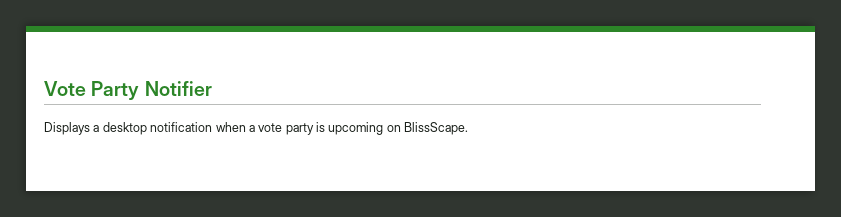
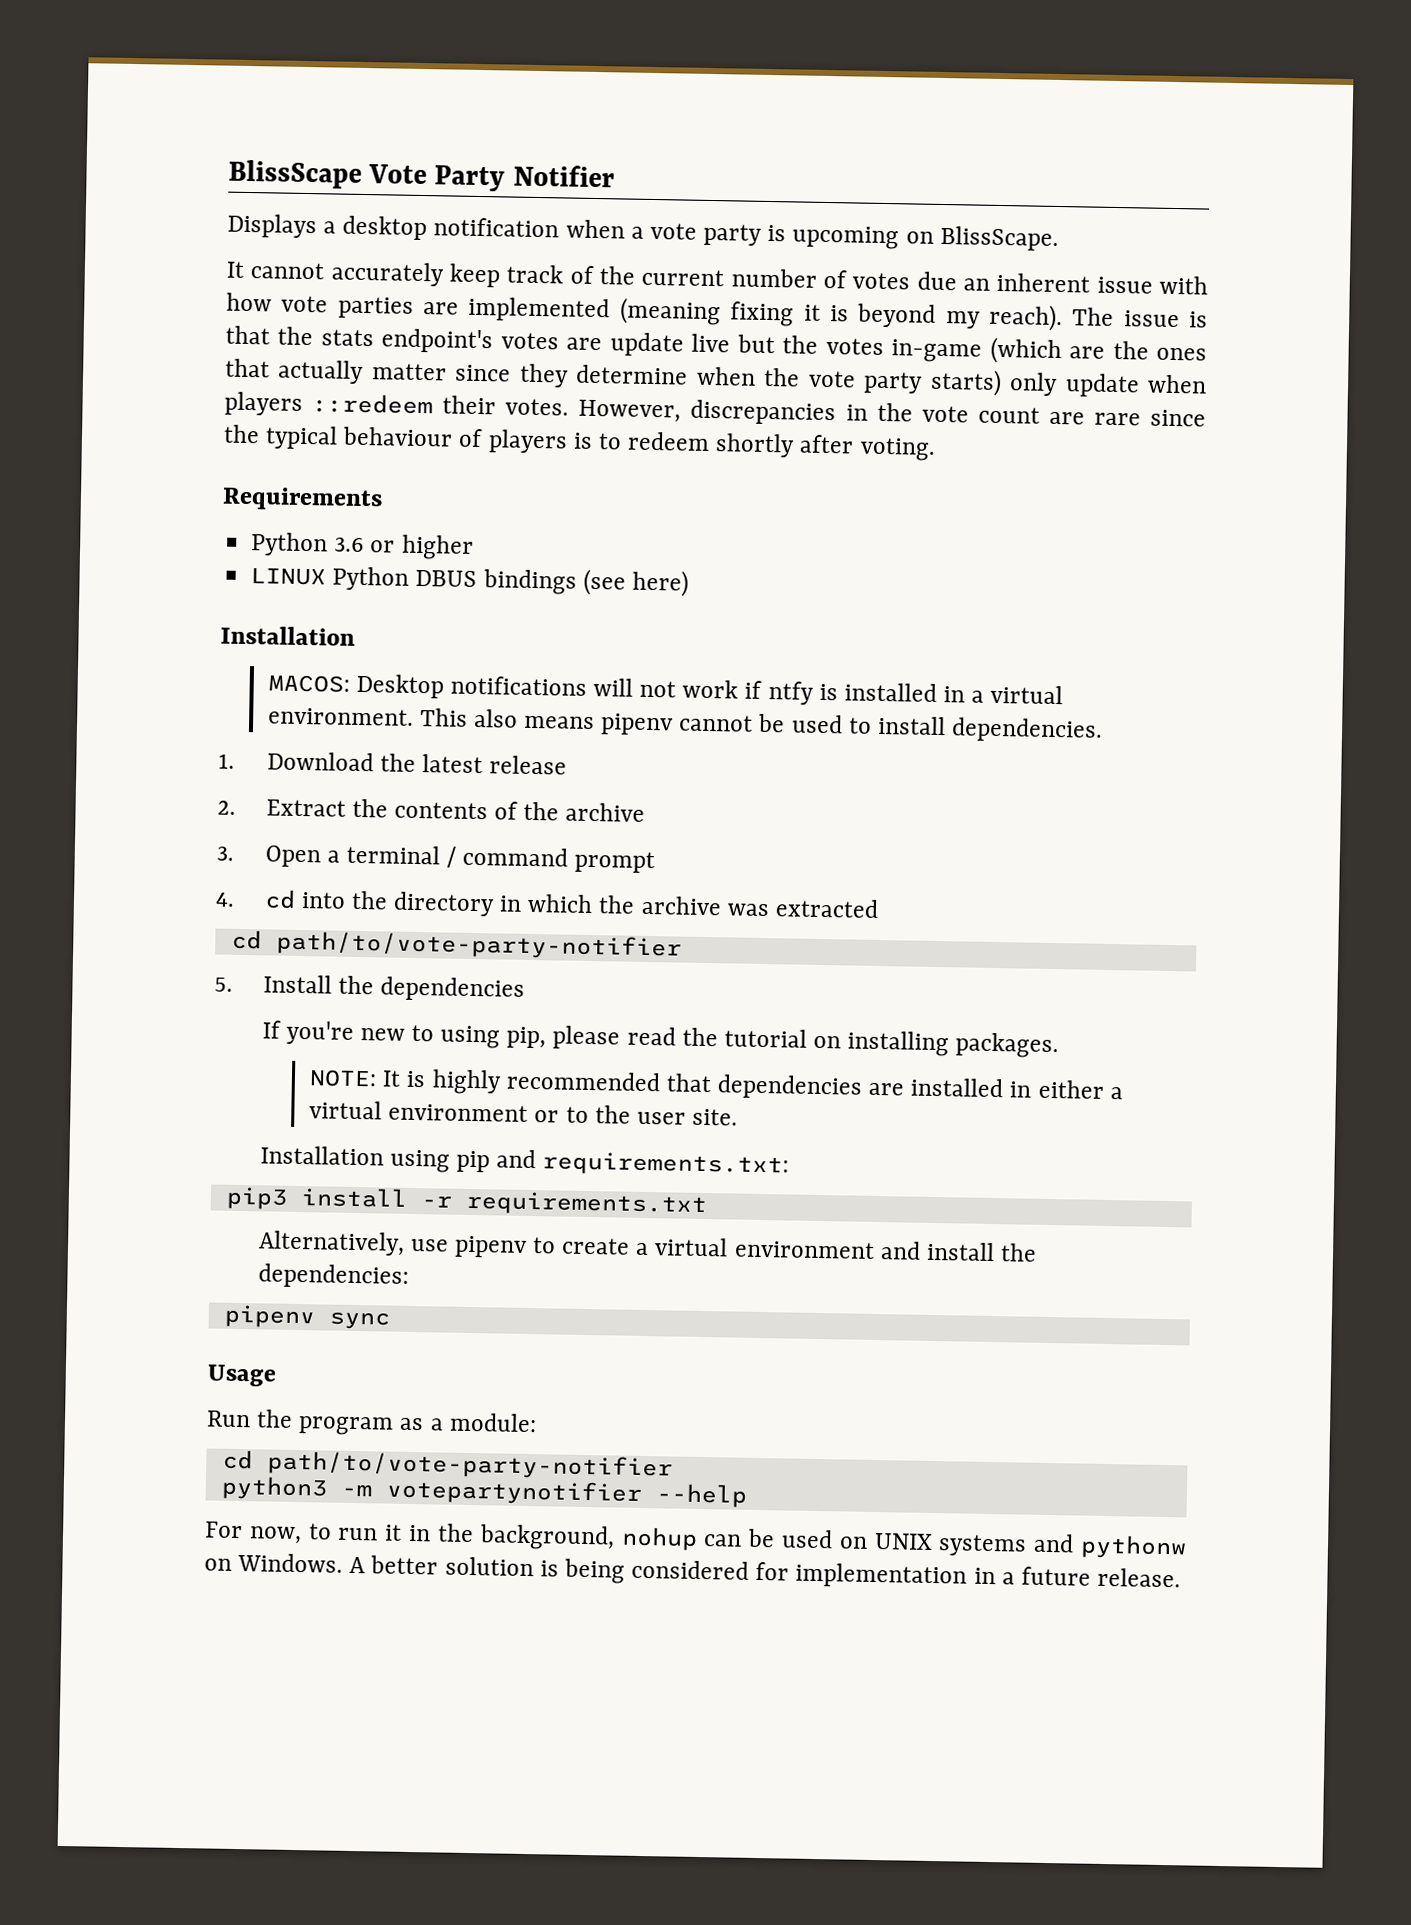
- Vote Party Notifier
+ BlissScape Vote Party Notifier
+ It cannot accurately keep track of the current number of votes due an inherent issue with how vote parties are implemented (meaning fixing it is beyond my reach). The issue is that the stats endpoint's votes are update live but the votes in-game (which are the ones that actually matter since they determine when the vote party starts) only update when players ::redeem their votes. However, discrepancies in the vote count are rare since the typical behaviour of players is to redeem shortly after voting.
+ Requirements
+ Python 3.6 or higher
+ LINUX Python DBUS bindings (see here)
+ Installation
+ MACOS: Desktop notifications will not work if ntfy is installed in a virtual environment. This also means pipenv cannot be used to install dependencies.
+ 1. Download the latest release
+ 2. Extract the contents of the archive
+ 3. Open a terminal / command prompt
+ 4. cd into the directory in which the archive was extracted
+ cd path/to/vote-party-notifier
+ 5. Install the dependencies
+ If you're new to using pip, please read the tutorial on installing packages.
+ NOTE: It is highly recommended that dependencies are installed in either a virtual environment or to the user site.
+ Installation using pip and requirements.txt:
+ pip3 install -r requirements.txt
+ Alternatively, use pipenv to create a virtual environment and install the dependencies:
+ pipenv sync
+ Usage
+ Run the program as a module:
+ cd path/to/vote-party-notifier
+ python3 -m votepartynotifier --help
+ For now, to run it in the background, nohup can be used on UNIX systems and pythonw on Windows. A better solution is being considered for implementation in a future release.

